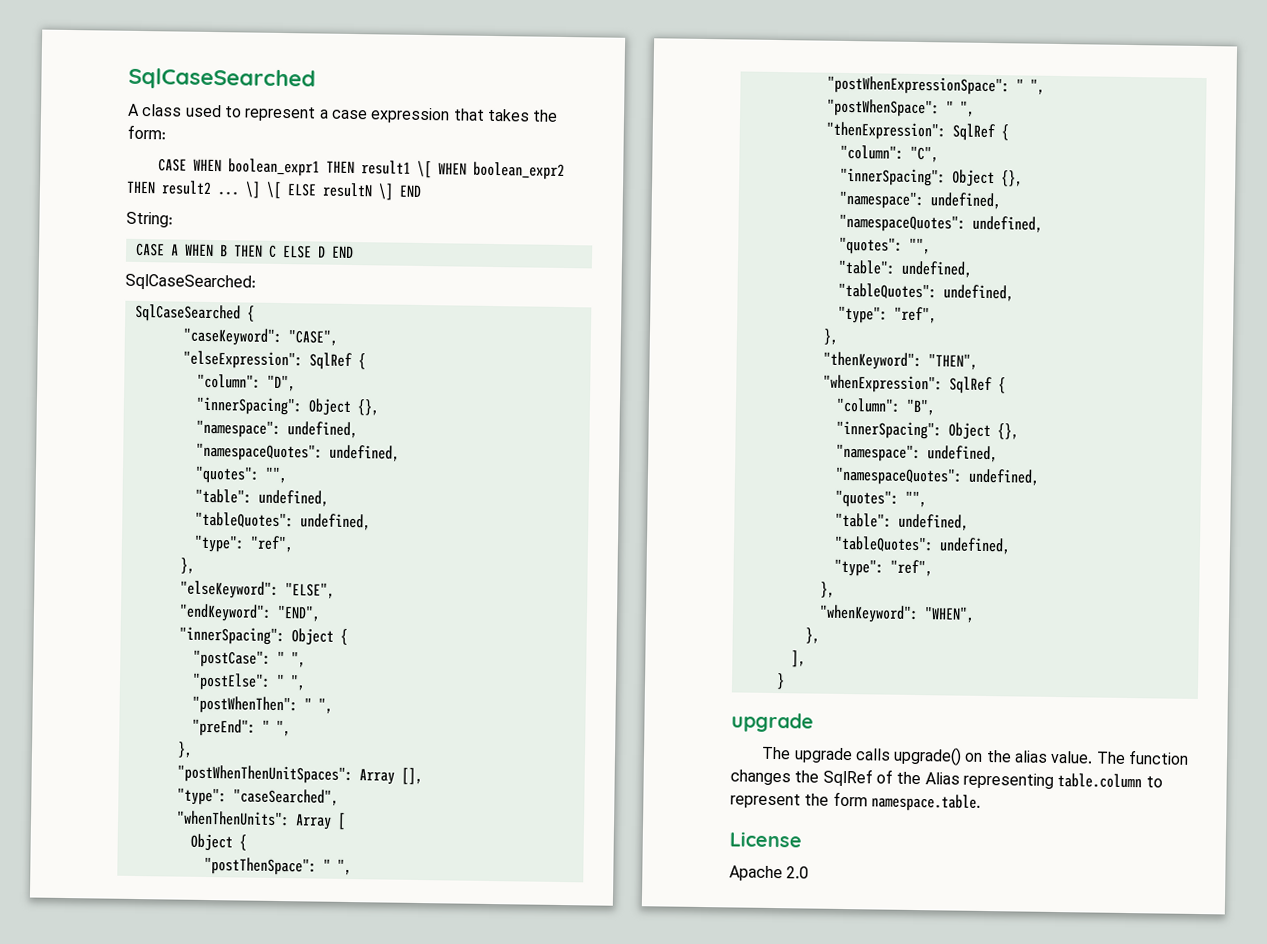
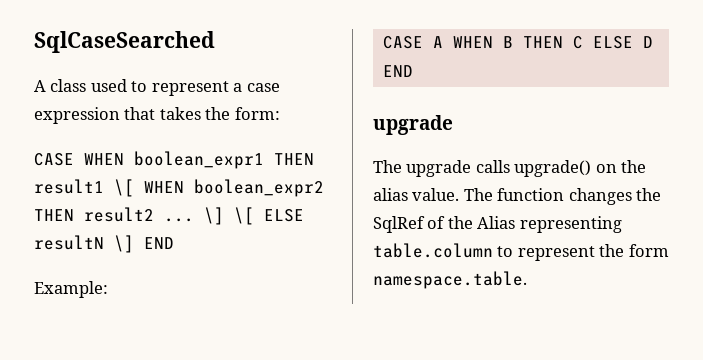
- String:
+ Example:
- SqlCaseSearched:
- SqlCaseSearched {
- "caseKeyword": "CASE",
- "elseExpression": SqlRef {
- "column": "D",
- "innerSpacing": Object {},
- "namespace": undefined,
- "namespaceQuotes": undefined,
- "quotes": "",
- "table": undefined,
- "tableQuotes": undefined,
- "type": "ref",
- },
- "elseKeyword": "ELSE",
- "endKeyword": "END",
- "innerSpacing": Object {
- "postCase": " ",
- "postElse": " ",
- "postWhenThen": " ",
- "preEnd": " ",
- },
- "postWhenThenUnitSpaces": Array [],
- "type": "caseSearched",
- "whenThenUnits": Array [
- Object {
- "postThenSpace": " ",
- "postWhenExpressionSpace": " ",
- "postWhenSpace": " ",
- "thenExpression": SqlRef {
- "column": "C",
- "innerSpacing": Object {},
- "namespace": undefined,
- "namespaceQuotes": undefined,
- "quotes": "",
- "table": undefined,
- "tableQuotes": undefined,
- "type": "ref",
- },
- "thenKeyword": "THEN",
- "whenExpression": SqlRef {
- "column": "B",
- "innerSpacing": Object {},
- "namespace": undefined,
- "namespaceQuotes": undefined,
- "quotes": "",
- "table": undefined,
- "tableQuotes": undefined,
- "type": "ref",
- },
- "whenKeyword": "WHEN",
- },
- ],
- }
- License
- Apache 2.0

